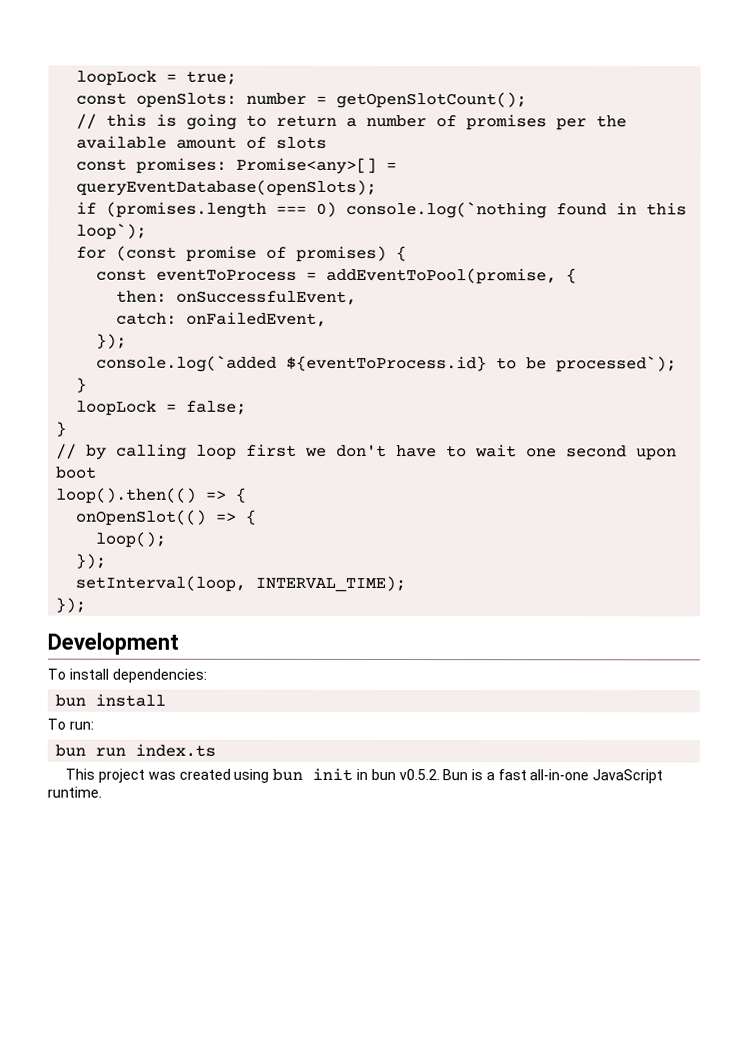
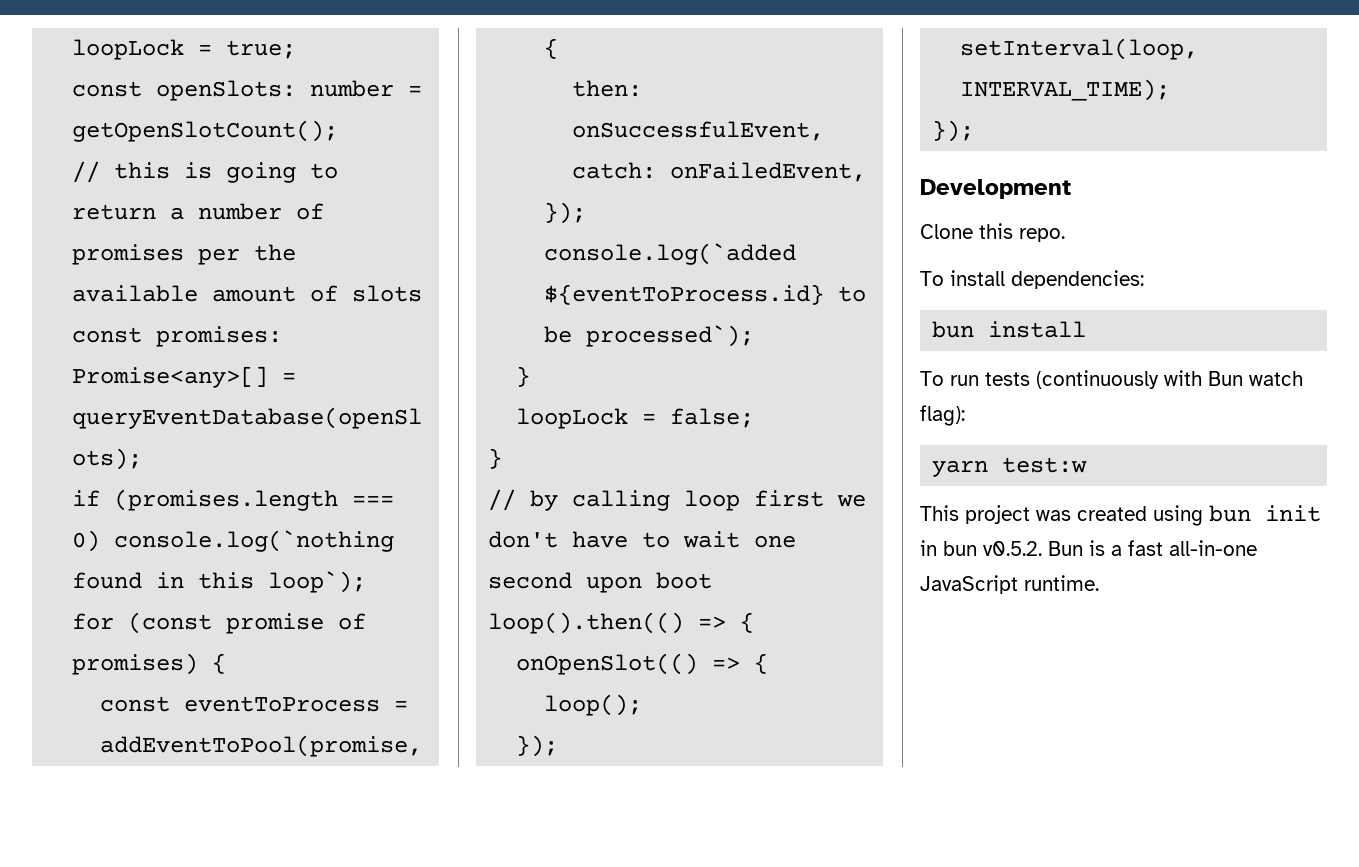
+ Clone this repo.
- To run:
- bun run index.ts
+ To run tests (continuously with Bun watch flag):
+ yarn test:w

